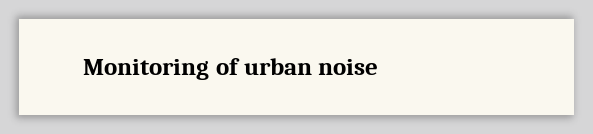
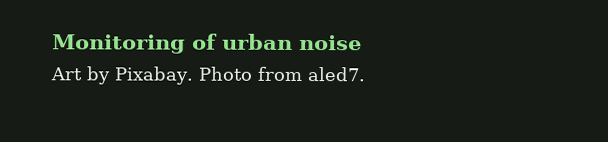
+ Art by Pixabay. Photo from aled7.

